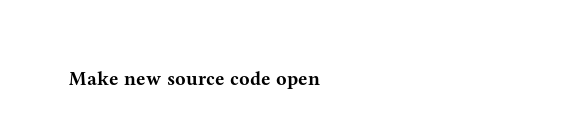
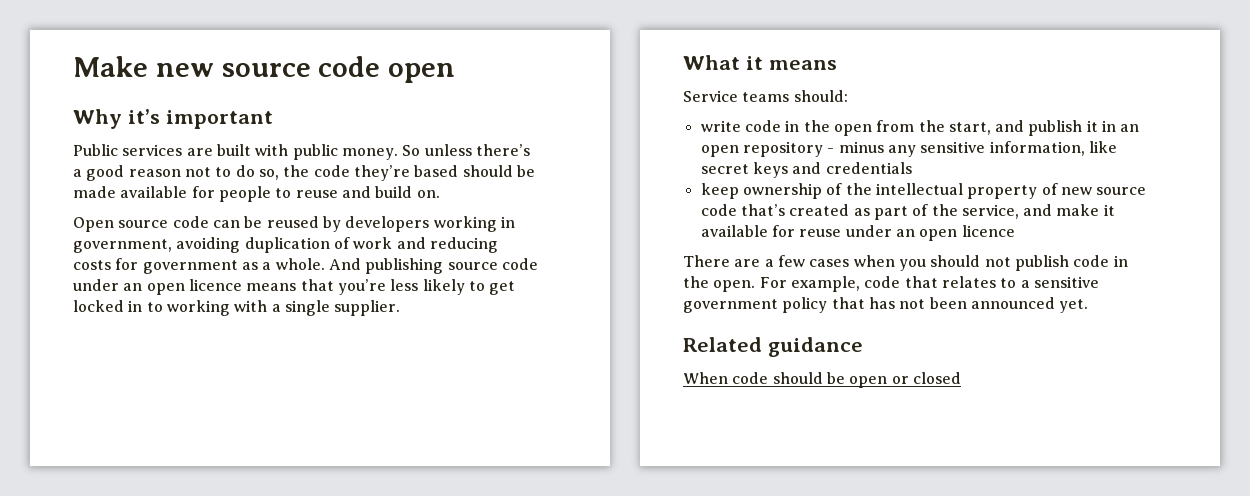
+ Why it’s important
+ Public services are built with public money. So unless there’s a good reason not to do so, the code they’re based should be made available for people to reuse and build on.
+ Open source code can be reused by developers working in government, avoiding duplication of work and reducing costs for government as a whole. And publishing source code under an open licence means that you’re less likely to get locked in to working with a single supplier.
+ What it means
+ Service teams should:
+ write code in the open from the start, and publish it in an open repository - minus any sensitive information, like secret keys and credentials
+ keep ownership of the intellectual property of new source code that’s created as part of the service, and make it available for reuse under an open licence
+ There are a few cases when you should not publish code in the open. For example, code that relates to a sensitive government policy that has not been announced yet.
+ Related guidance
+ When code should be open or closed

